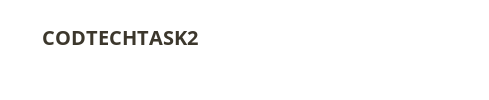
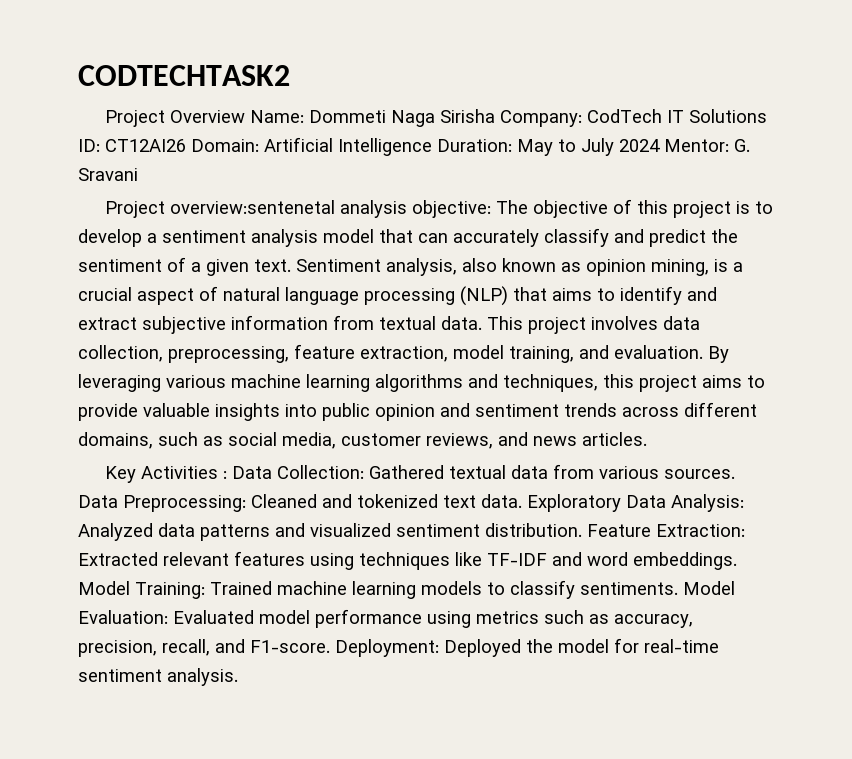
+ Project Overview Name: Dommeti Naga Sirisha Company: CodTech IT Solutions ID: CT12AI26 Domain: Artificial Intelligence Duration: May to July 2024 Mentor: G. Sravani
+ Project overview:sentenetal analysis objective: The objective of this project is to develop a sentiment analysis model that can accurately classify and predict the sentiment of a given text. Sentiment analysis, also known as opinion mining, is a crucial aspect of natural language processing (NLP) that aims to identify and extract subjective information from textual data. This project involves data collection, preprocessing, feature extraction, model training, and evaluation. By leveraging various machine learning algorithms and techniques, this project aims to provide valuable insights into public opinion and sentiment trends across different domains, such as social media, customer reviews, and news articles.
+ Key Activities : Data Collection: Gathered textual data from various sources. Data Preprocessing: Cleaned and tokenized text data. Exploratory Data Analysis: Analyzed data patterns and visualized sentiment distribution. Feature Extraction: Extracted relevant features using techniques like TF-IDF and word embeddings. Model Training: Trained machine learning models to classify sentiments. Model Evaluation: Evaluated model performance using metrics such as accuracy, precision, recall, and F1-score. Deployment: Deployed the model for real-time sentiment analysis.

